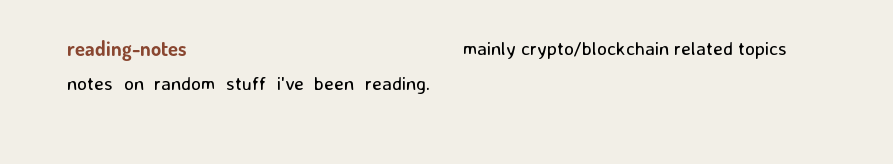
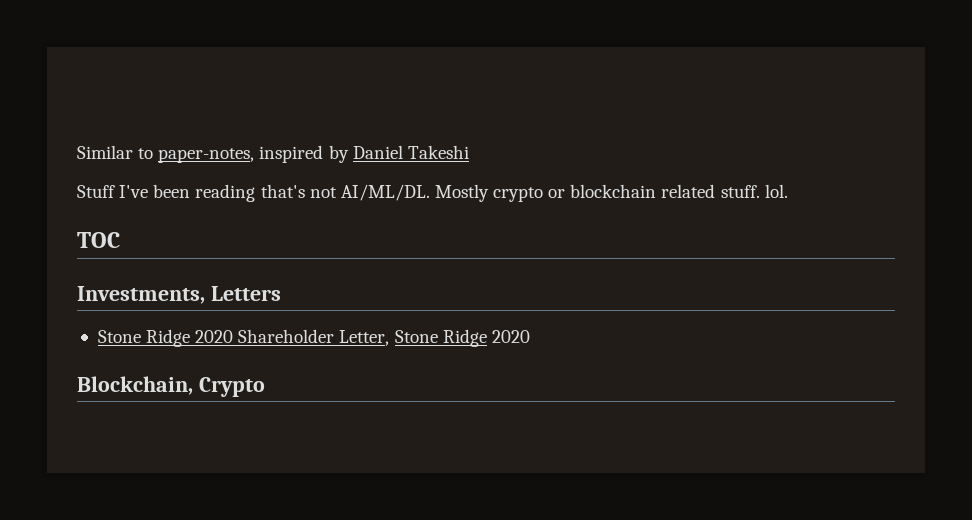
- reading-notes
- notes on random stuff i've been reading. mainly crypto/blockchain related topics
+ Similar to paper-notes, inspired by Daniel Takeshi
+ Stuff I've been reading that's not AI/ML/DL. Mostly crypto or blockchain related stuff. lol.
+ TOC
+ Investments, Letters
+ Stone Ridge 2020 Shareholder Letter, Stone Ridge 2020
+ Blockchain, Crypto

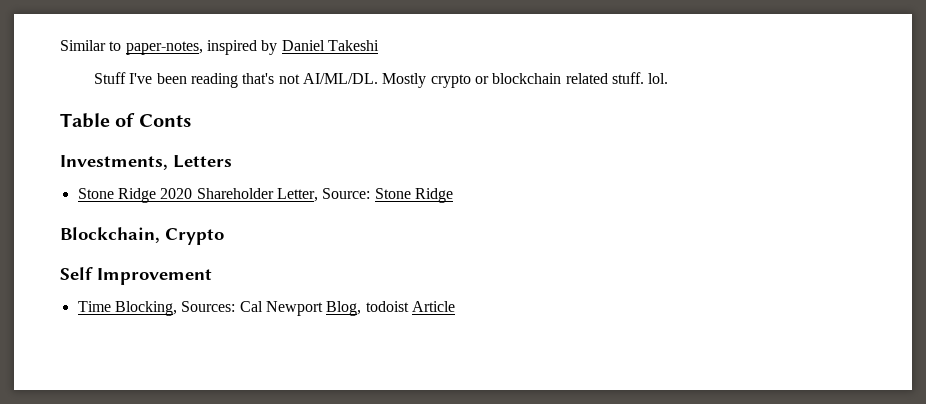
- TOC
+ Table of Conts
- Stone Ridge 2020 Shareholder Letter, Stone Ridge 2020
+ Stone Ridge 2020 Shareholder Letter, Source: Stone Ridge
+ Self Improvement
+ Time Blocking, Sources: Cal Newport Blog, todoist Article

